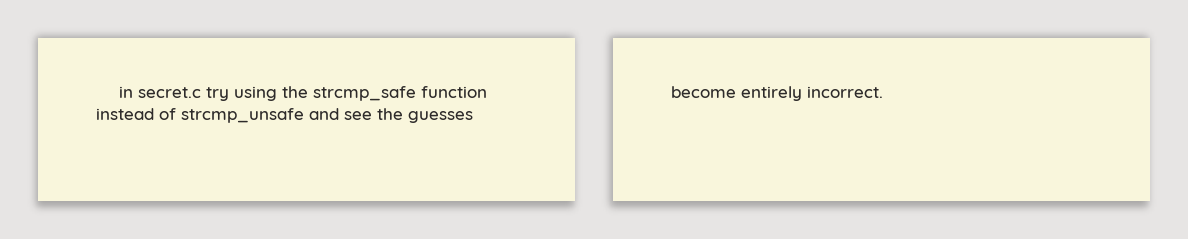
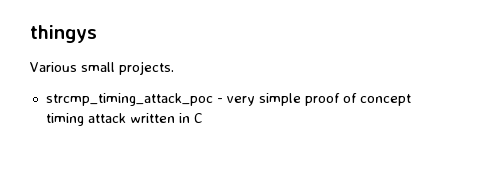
- in secret.c try using the strcmp_safe function instead of strcmp_unsafe and see the guesses become entirely incorrect.
+ thingys
+ Various small projects.
+ strcmp_timing_attack_poc - very simple proof of concept timing attack written in C

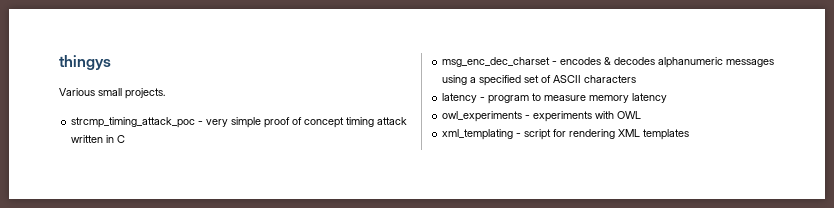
+ msg_enc_dec_charset - encodes & decodes alphanumeric messages using a specified set of ASCII characters
+ latency - program to measure memory latency
+ owl_experiments - experiments with OWL
+ xml_templating - script for rendering XML templates

